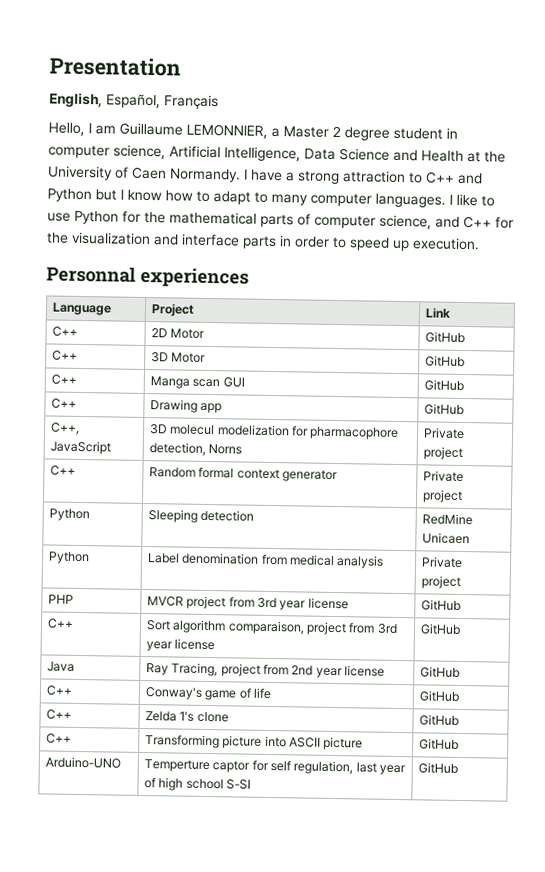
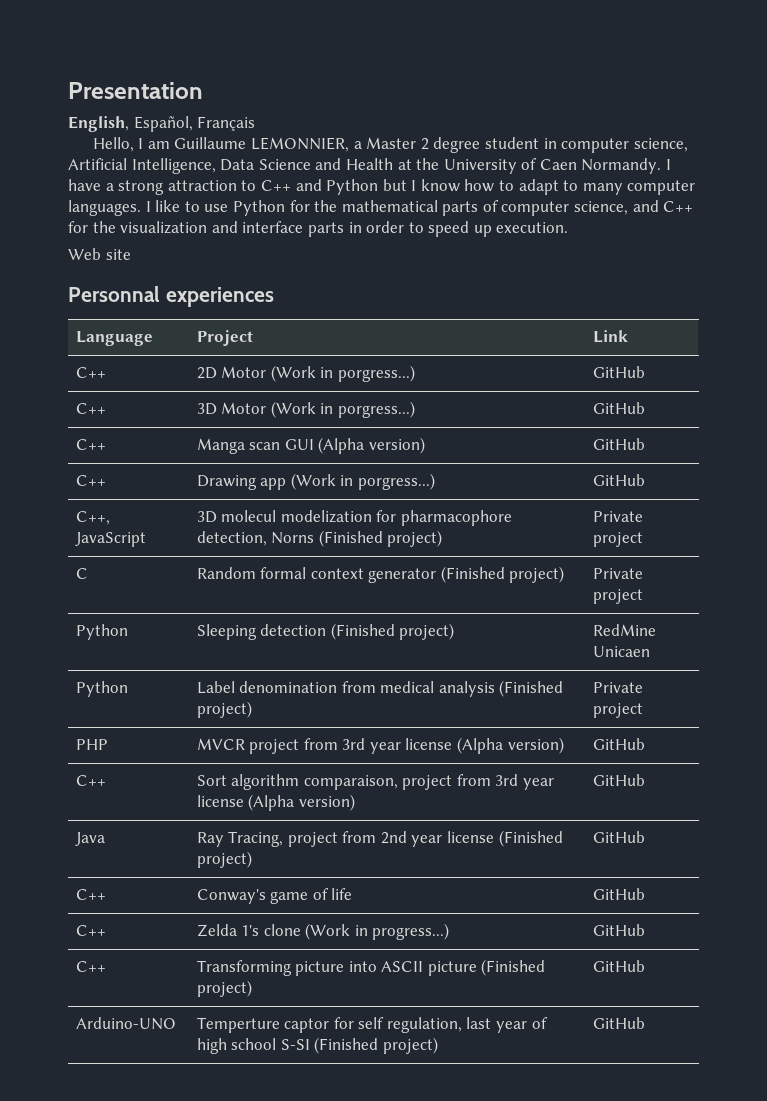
+ Web site
- C++ | 2D Motor | GitHub
+ C++ | 2D Motor (Work in porgress...) | GitHub
- C++ | 3D Motor | GitHub
+ C++ | 3D Motor (Work in porgress...) | GitHub
- C++ | Manga scan GUI | GitHub
+ C++ | Manga scan GUI (Alpha version) | GitHub
- C++ | Drawing app | GitHub
+ C++ | Drawing app (Work in porgress...) | GitHub
- C++, JavaScript | 3D molecul modelization for pharmacophore detection, Norns | Private project
- C++ | Random formal context generator | Private project
+ C++, JavaScript | 3D molecul modelization for pharmacophore detection, Norns (Finished project) | Private project
+ C | Random formal context generator (Finished project) | Private project
- Python | Sleeping detection | RedMine Unicaen
+ Python | Sleeping detection (Finished project) | RedMine Unicaen
- Python | Label denomination from medical analysis | Private project
+ Python | Label denomination from medical analysis (Finished project) | Private project
- PHP | MVCR project from 3rd year license | GitHub
+ PHP | MVCR project from 3rd year license (Alpha version) | GitHub
- C++ | Sort algorithm comparaison, project from 3rd year license | GitHub
+ C++ | Sort algorithm comparaison, project from 3rd year license (Alpha version) | GitHub
- Java | Ray Tracing, project from 2nd year license | GitHub
+ Java | Ray Tracing, project from 2nd year license (Finished project) | GitHub
- C++ | Zelda 1's clone | GitHub
+ C++ | Zelda 1's clone (Work in progress...) | GitHub
- C++ | Transforming picture into ASCII picture | GitHub
+ C++ | Transforming picture into ASCII picture (Finished project) | GitHub
- Arduino-UNO | Temperture captor for self regulation, last year of high school S-SI | GitHub
+ Arduino-UNO | Temperture captor for self regulation, last year of high school S-SI (Finished project) | GitHub

